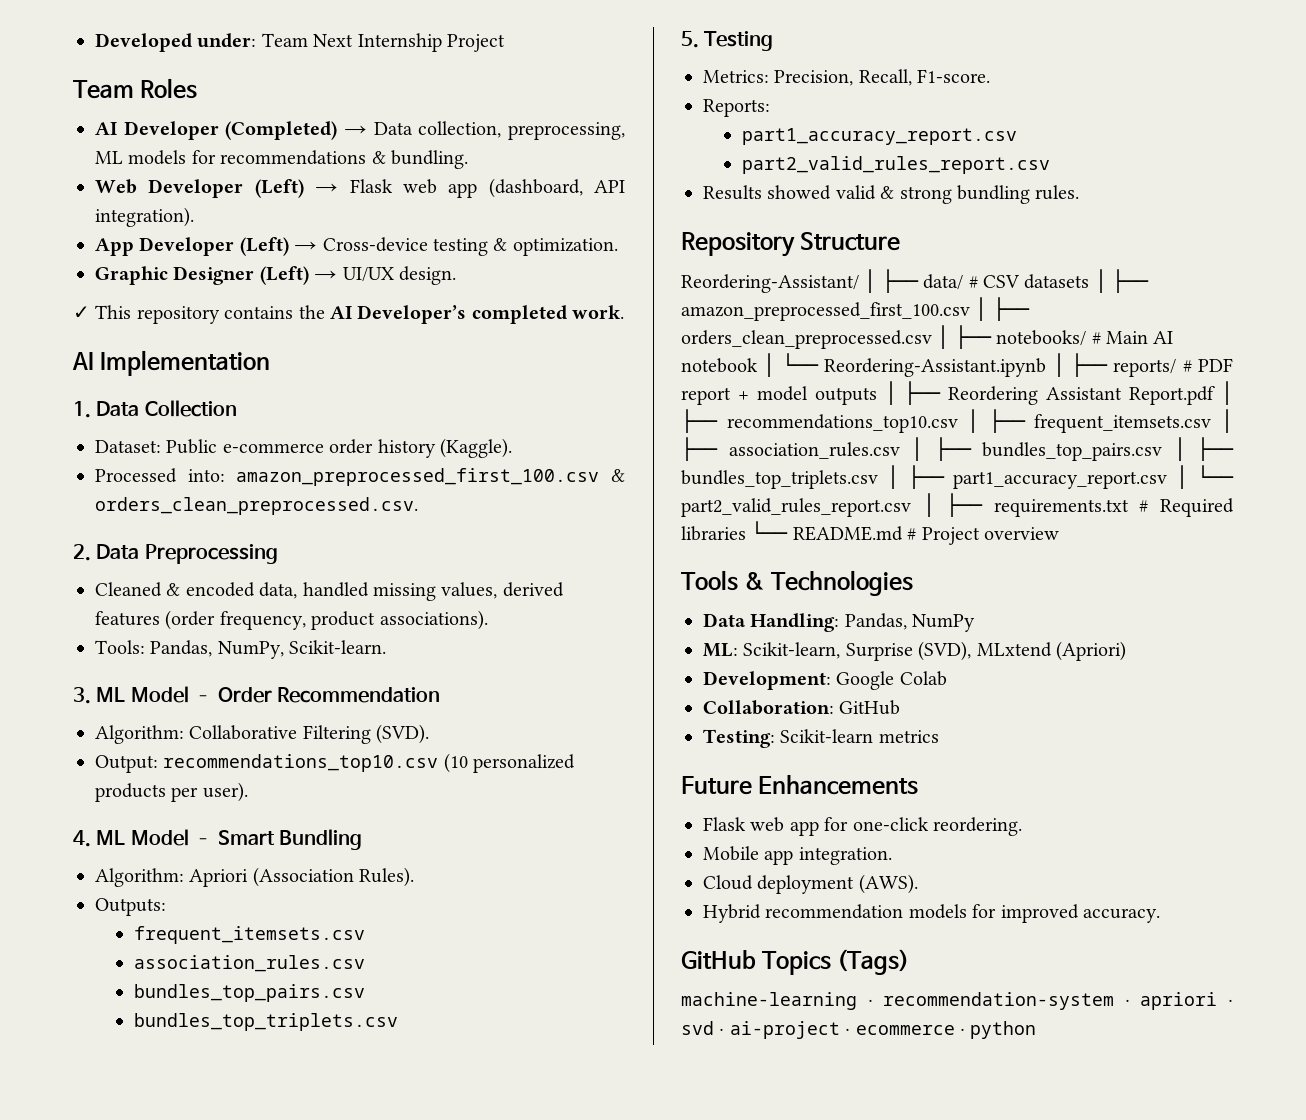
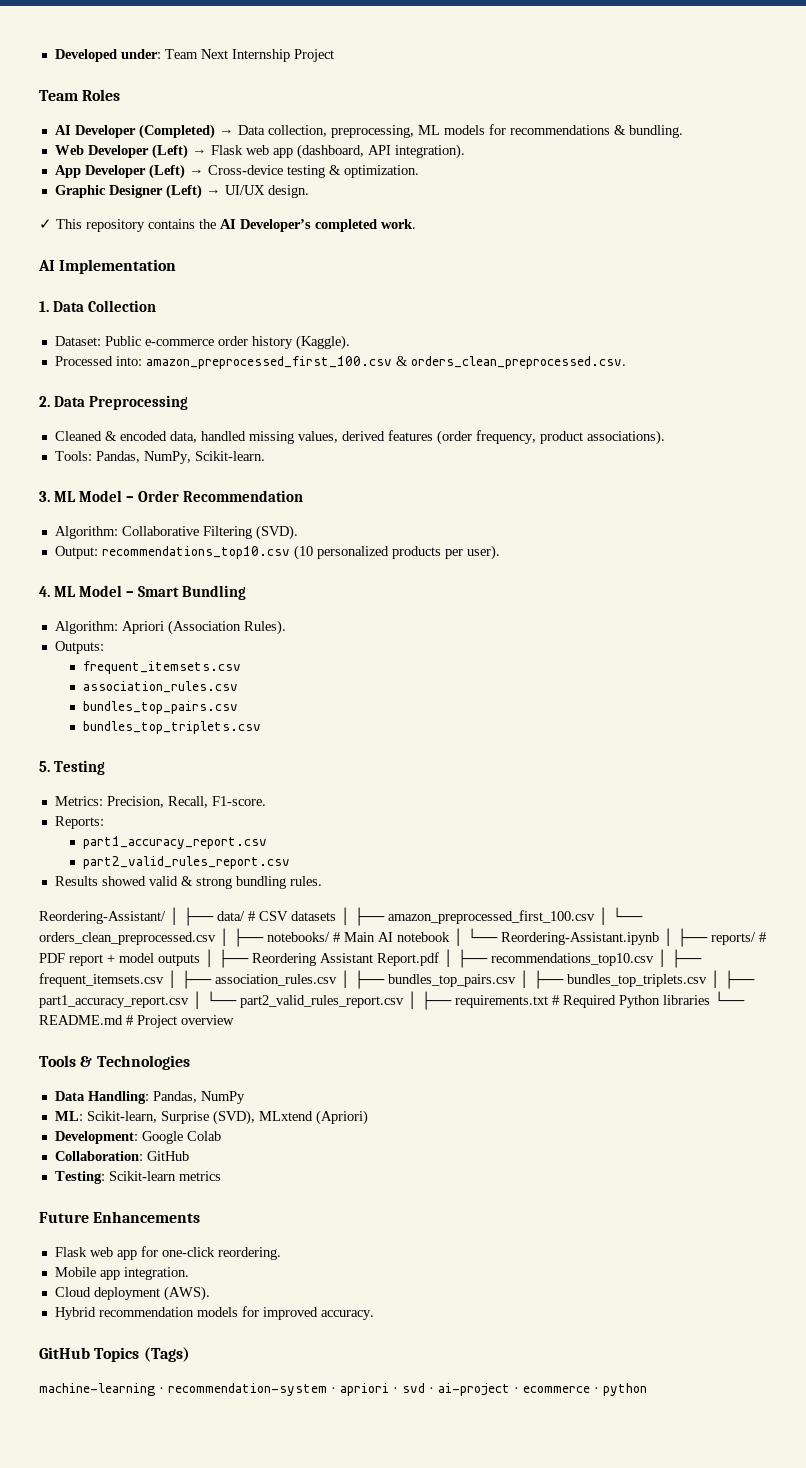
- Repository Structure
- Reordering-Assistant/ │ ├── data/ # CSV datasets │ ├── amazon_preprocessed_first_100.csv │ ├── orders_clean_preprocessed.csv │ ├── notebooks/ # Main AI notebook │ └── Reordering-Assistant.ipynb │ ├── reports/ # PDF report + model outputs │ ├── Reordering Assistant Report.pdf │ ├── recommendations_top10.csv │ ├── frequent_itemsets.csv │ ├── association_rules.csv │ ├── bundles_top_pairs.csv │ ├── bundles_top_triplets.csv │ ├── part1_accuracy_report.csv │ └── part2_valid_rules_report.csv │ ├── requirements.txt # Required libraries └── README.md # Project overview
+ Reordering-Assistant/ │ ├── data/ # CSV datasets │ ├── amazon_preprocessed_first_100.csv │ └── orders_clean_preprocessed.csv │ ├── notebooks/ # Main AI notebook │ └── Reordering-Assistant.ipynb │ ├── reports/ # PDF report + model outputs │ ├── Reordering Assistant Report.pdf │ ├── recommendations_top10.csv │ ├── frequent_itemsets.csv │ ├── association_rules.csv │ ├── bundles_top_pairs.csv │ ├── bundles_top_triplets.csv │ ├── part1_accuracy_report.csv │ └── part2_valid_rules_report.csv │ ├── requirements.txt # Required Python libraries └── README.md # Project overview

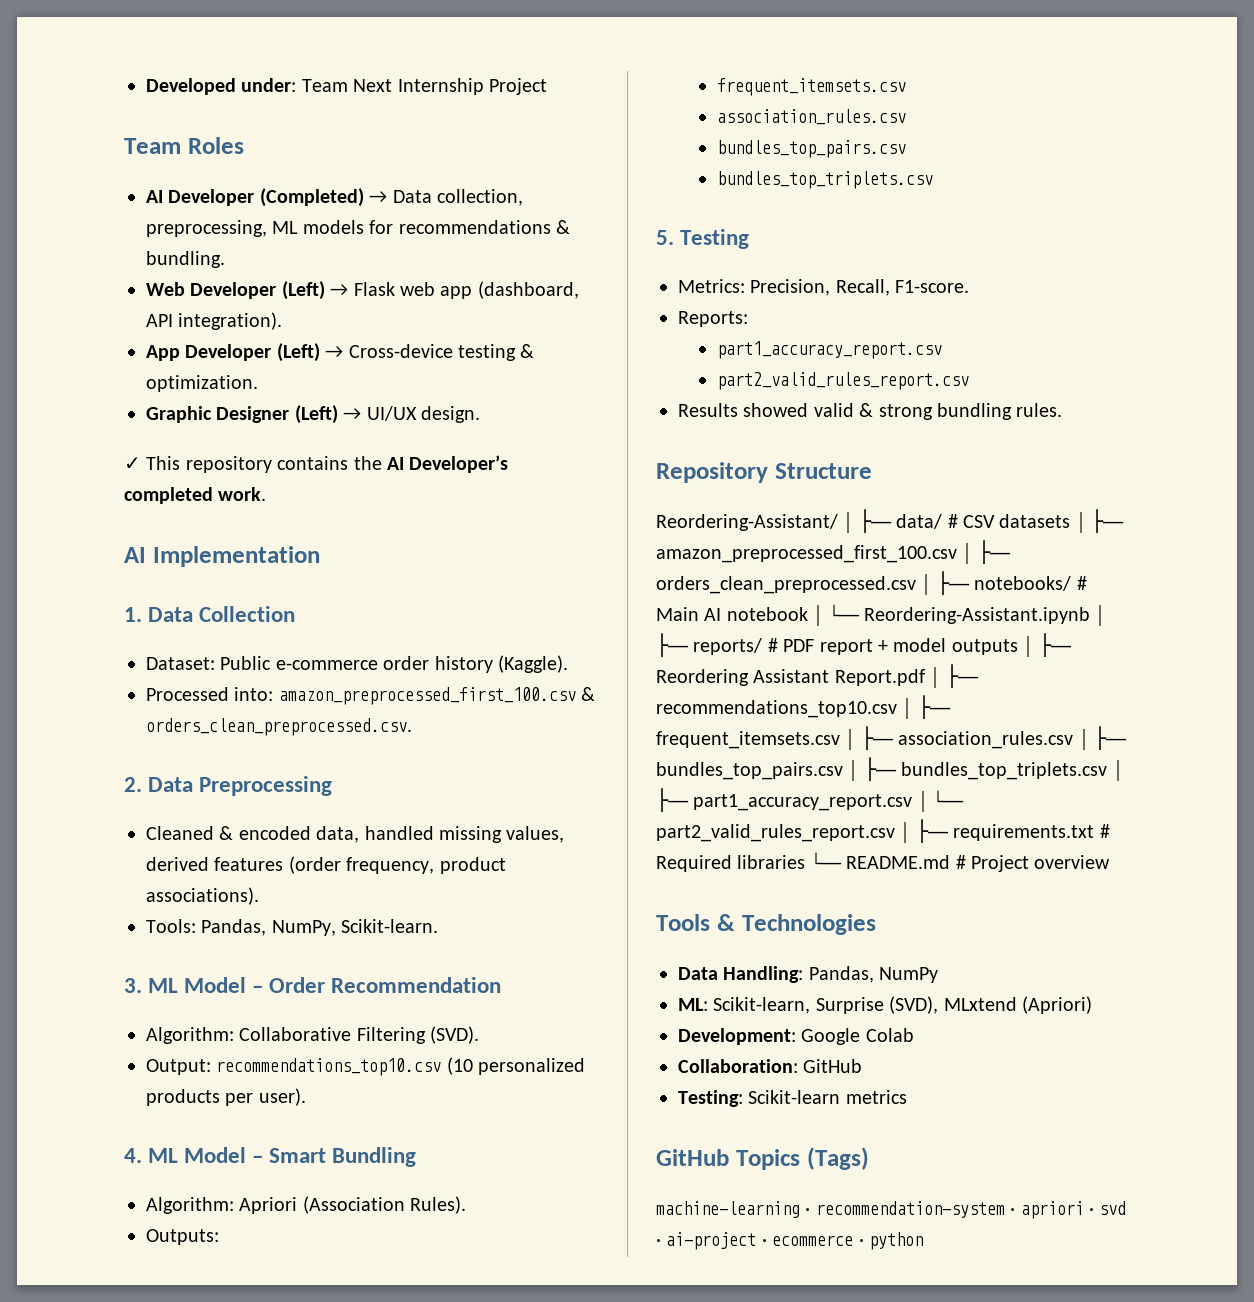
+ Repository Structure
- Reordering-Assistant/ │ ├── data/ # CSV datasets │ ├── amazon_preprocessed_first_100.csv │ └── orders_clean_preprocessed.csv │ ├── notebooks/ # Main AI notebook │ └── Reordering-Assistant.ipynb │ ├── reports/ # PDF report + model outputs │ ├── Reordering Assistant Report.pdf │ ├── recommendations_top10.csv │ ├── frequent_itemsets.csv │ ├── association_rules.csv │ ├── bundles_top_pairs.csv │ ├── bundles_top_triplets.csv │ ├── part1_accuracy_report.csv │ └── part2_valid_rules_report.csv │ ├── requirements.txt # Required Python libraries └── README.md # Project overview
+ Reordering-Assistant/ │ ├── data/ # CSV datasets │ ├── amazon_preprocessed_first_100.csv │ ├── orders_clean_preprocessed.csv │ ├── notebooks/ # Main AI notebook │ └── Reordering-Assistant.ipynb │ ├── reports/ # PDF report + model outputs │ ├── Reordering Assistant Report.pdf │ ├── recommendations_top10.csv │ ├── frequent_itemsets.csv │ ├── association_rules.csv │ ├── bundles_top_pairs.csv │ ├── bundles_top_triplets.csv │ ├── part1_accuracy_report.csv │ └── part2_valid_rules_report.csv │ ├── requirements.txt # Required libraries └── README.md # Project overview
- Future Enhancements
- Flask web app for one-click reordering.
- Mobile app integration.
- Cloud deployment (AWS).
- Hybrid recommendation models for improved accuracy.

